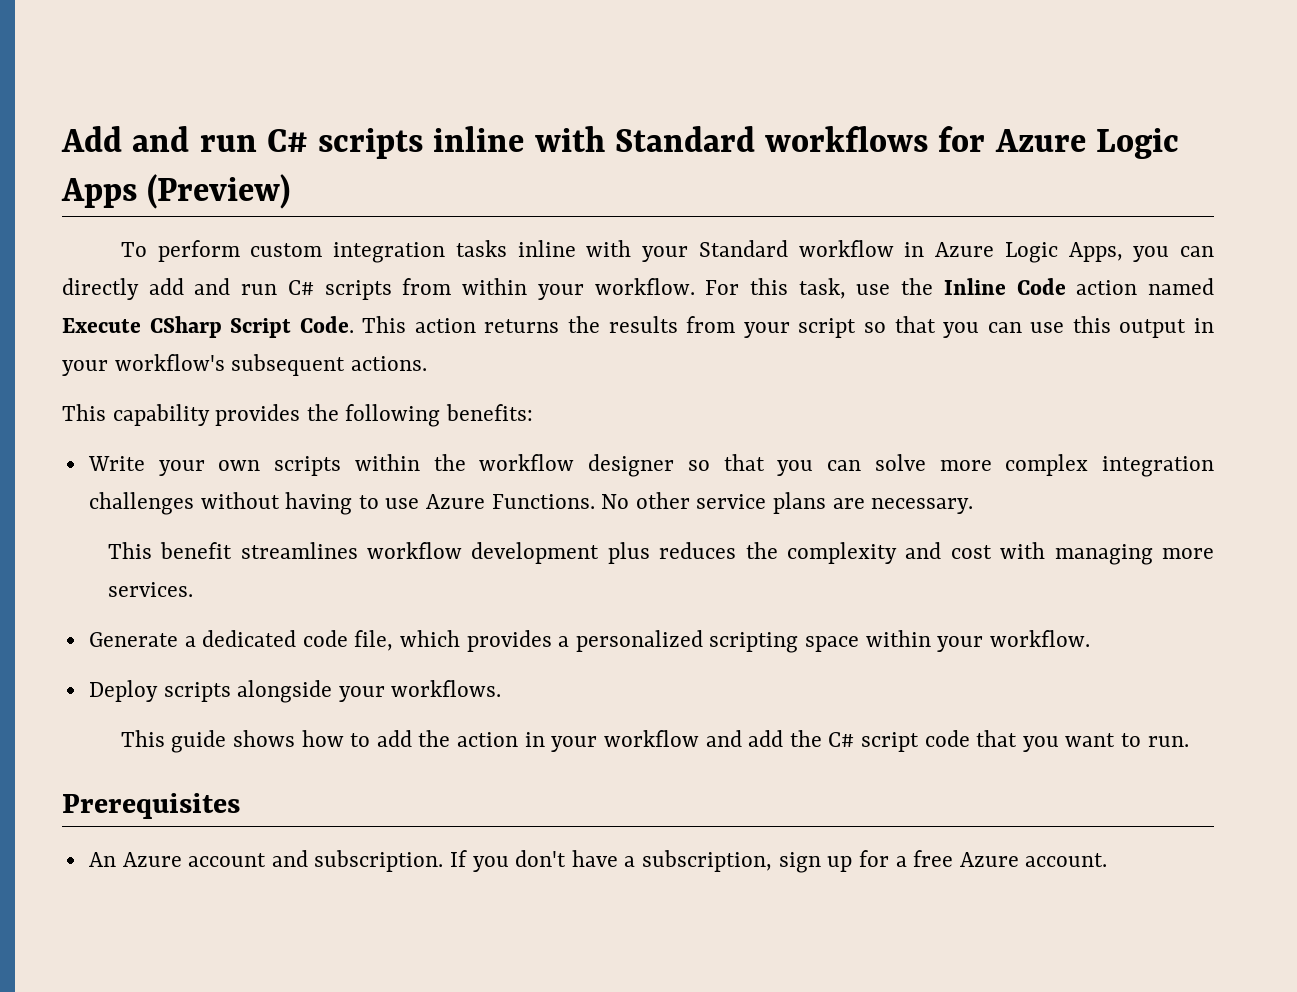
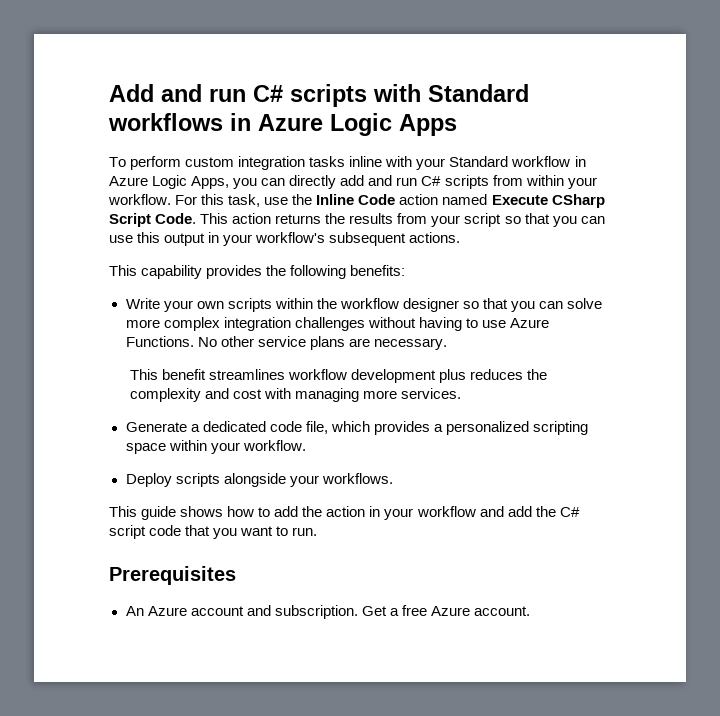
- Add and run C# scripts inline with Standard workflows for Azure Logic Apps (Preview)
+ Add and run C# scripts with Standard workflows in Azure Logic Apps
- If you don't have a subscription, sign up for a free Azure account.
+ Get a free Azure account.

